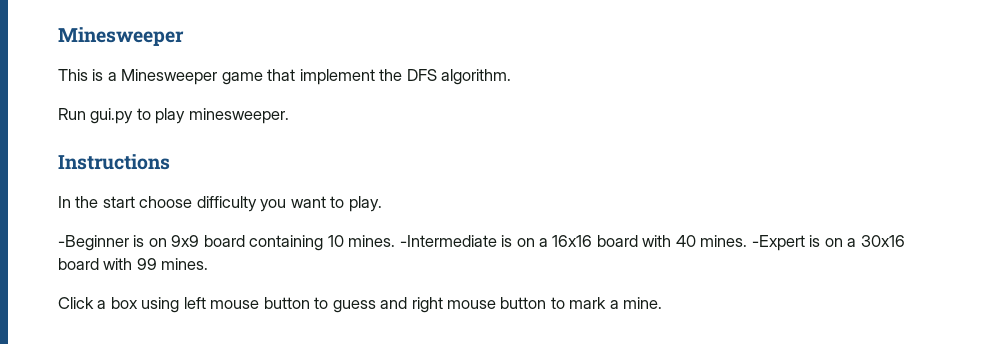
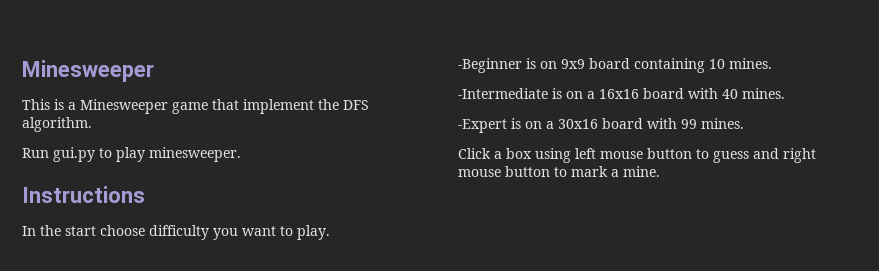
- -Beginner is on 9x9 board containing 10 mines. -Intermediate is on a 16x16 board with 40 mines. -Expert is on a 30x16 board with 99 mines.
+ -Beginner is on 9x9 board containing 10 mines.
+ -Intermediate is on a 16x16 board with 40 mines.
+ -Expert is on a 30x16 board with 99 mines.

